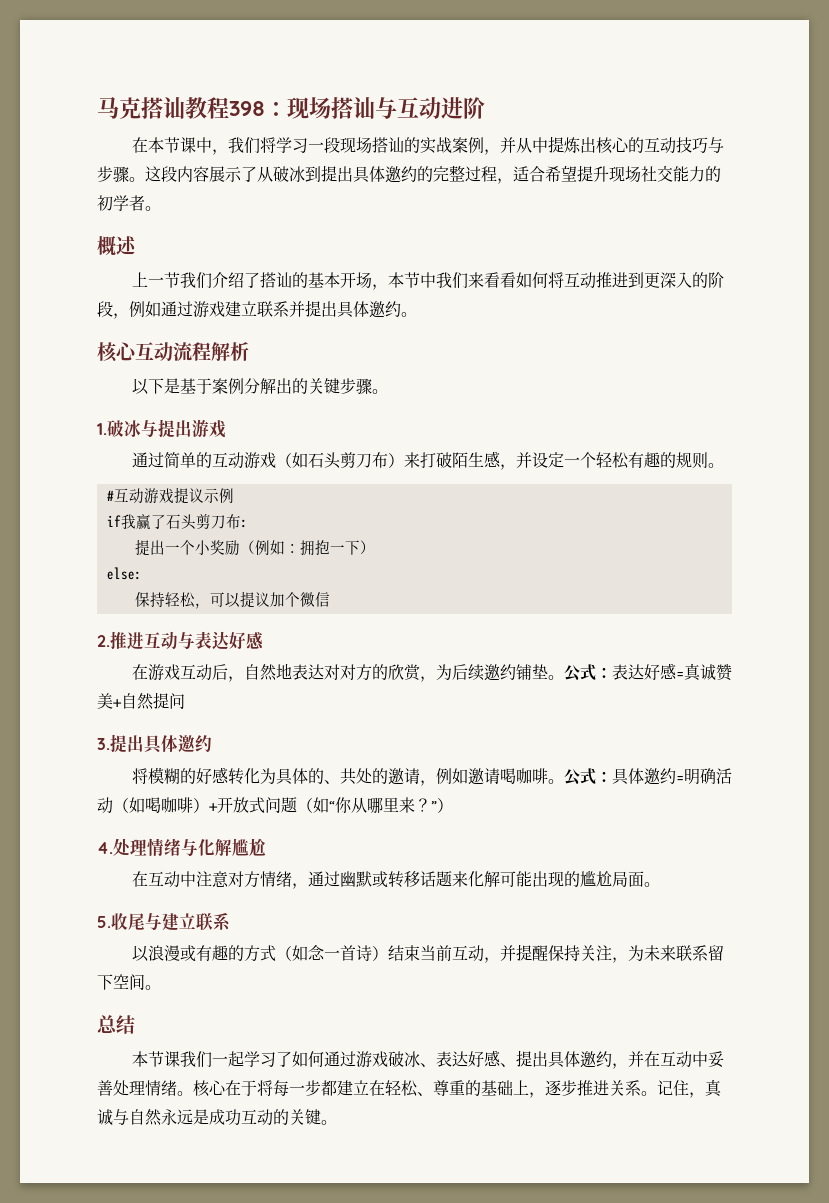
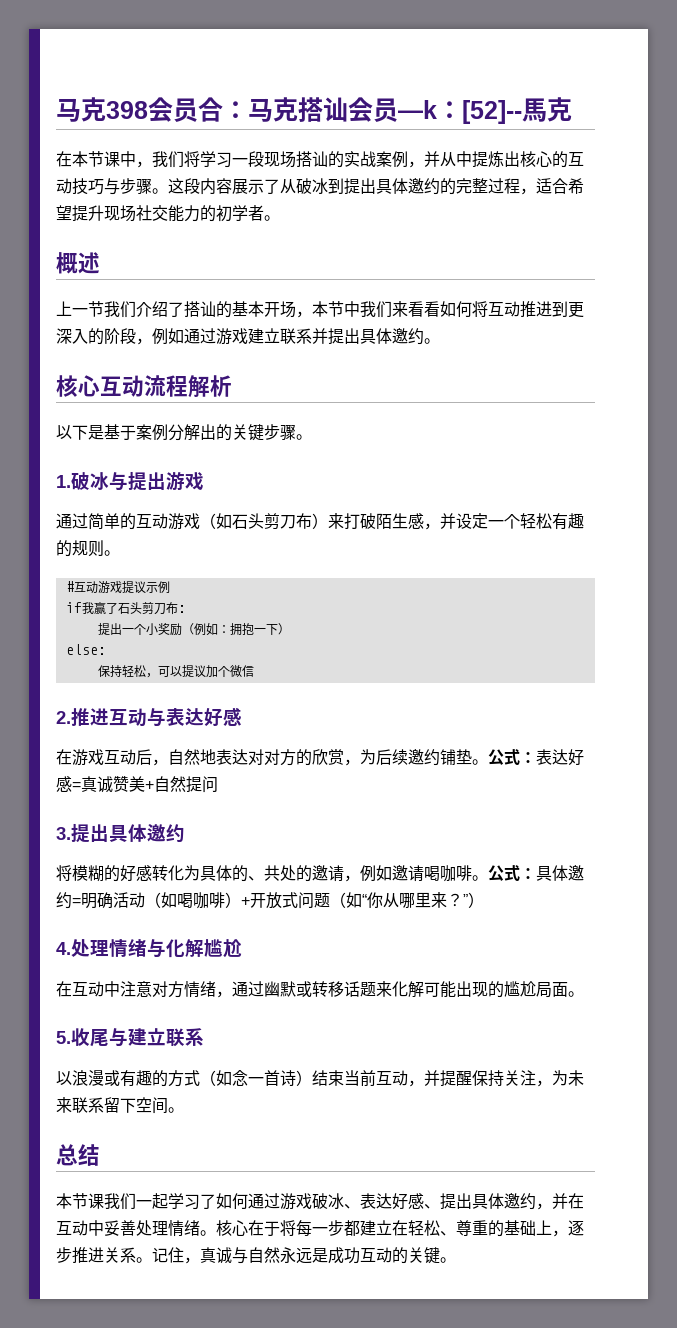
- 马克搭讪教程398：现场搭讪与互动进阶
+ 马克398会员合：马克搭讪会员—k：[52]--馬克

